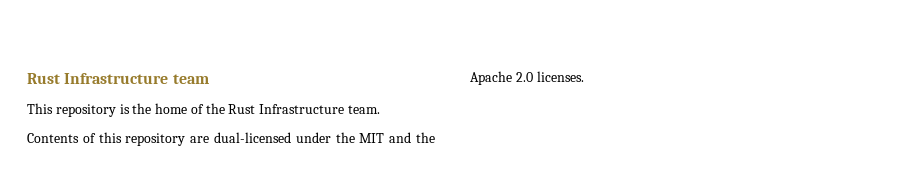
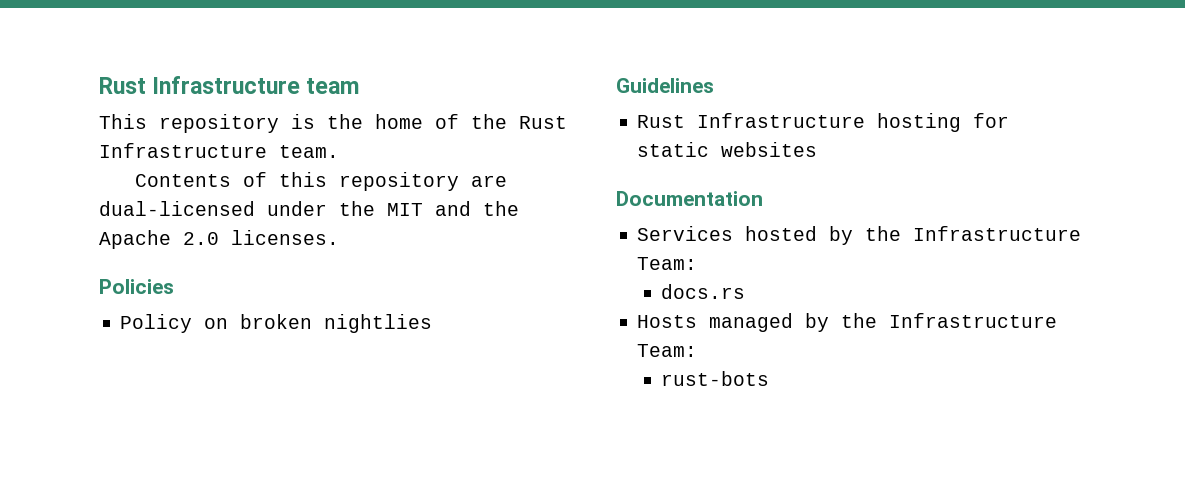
+ Policies
+ Policy on broken nightlies
+ Guidelines
+ Rust Infrastructure hosting for static websites
+ Documentation
+ Services hosted by the Infrastructure Team:
+ docs.rs
+ Hosts managed by the Infrastructure Team:
+ rust-bots

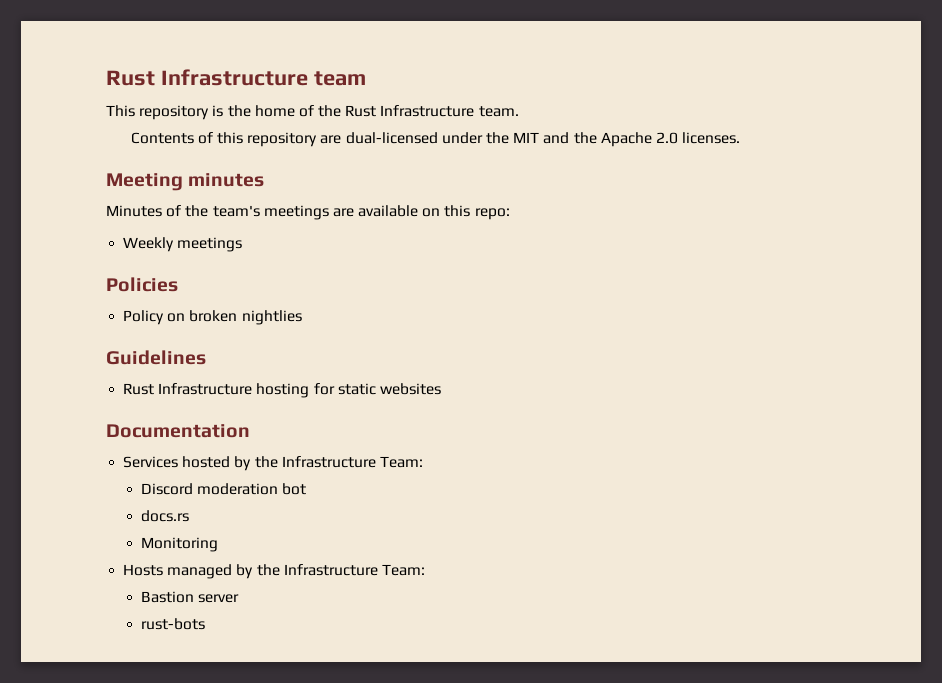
+ Meeting minutes
+ Minutes of the team's meetings are available on this repo:
+ Weekly meetings
+ Discord moderation bot
+ Monitoring
+ Bastion server

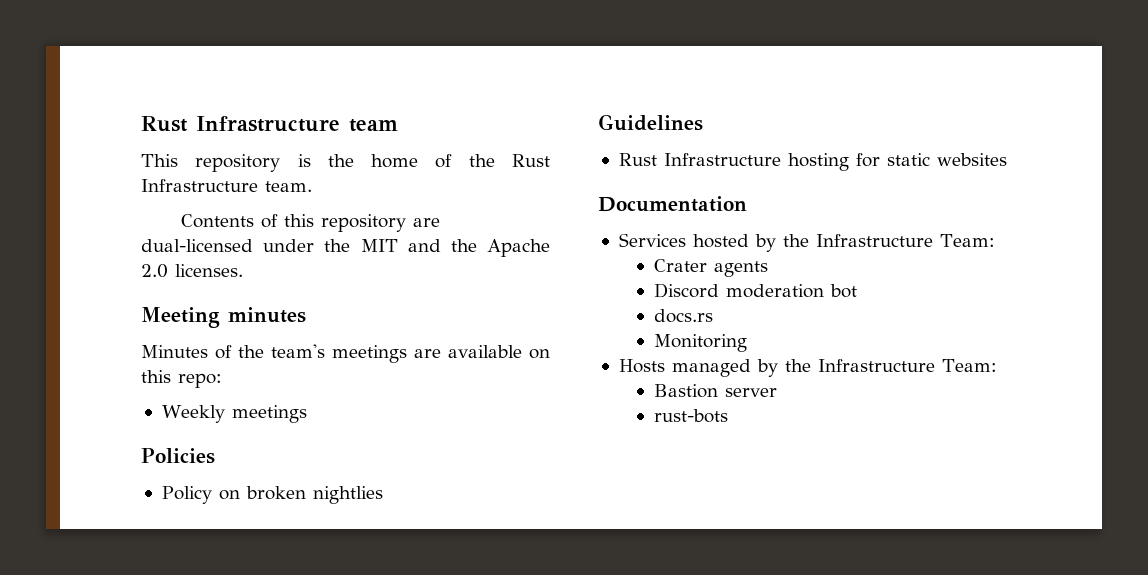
+ Crater agents

